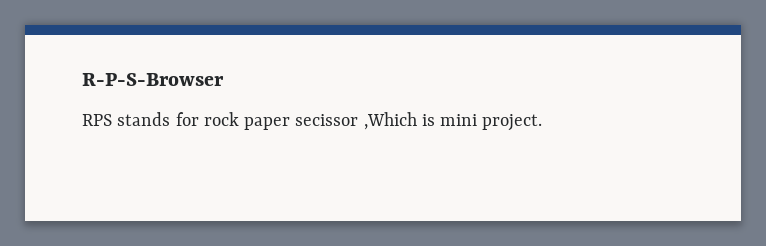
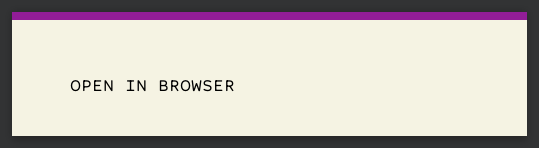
- R-P-S-Browser
- RPS stands for rock paper secissor ,Which is mini project.
+ OPEN IN BROWSER

